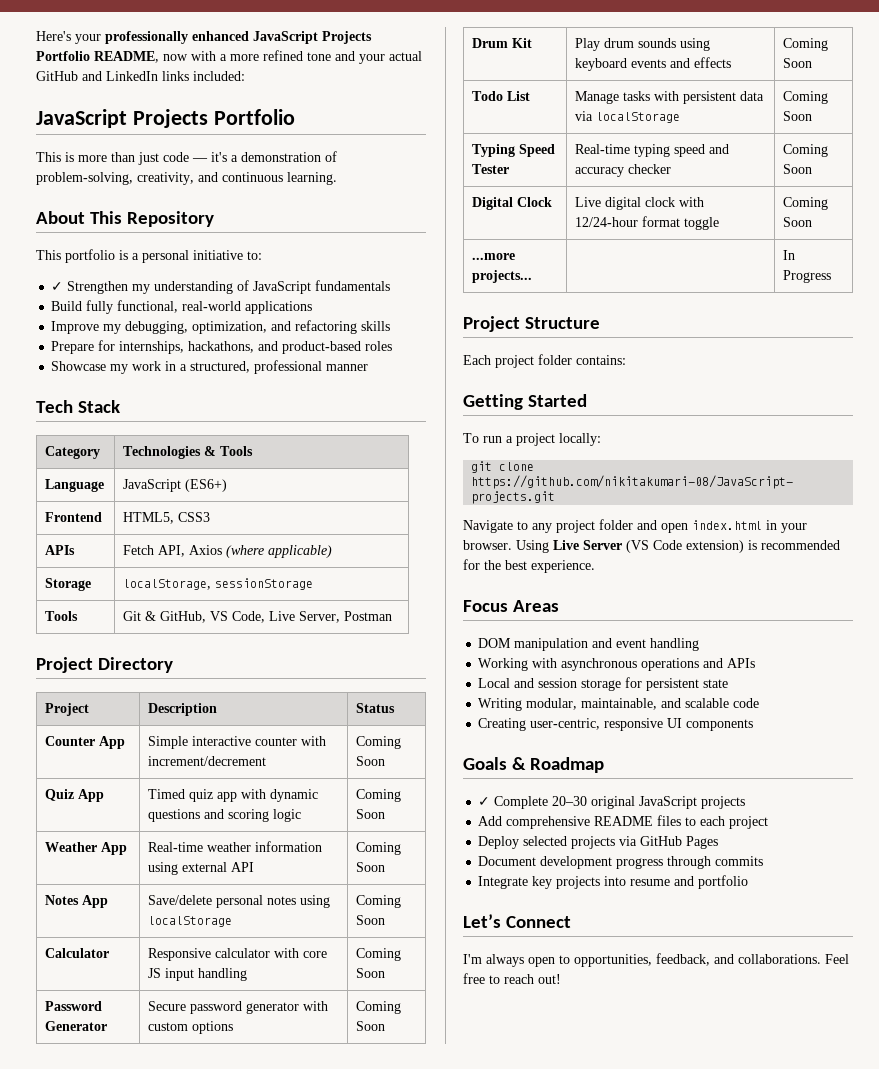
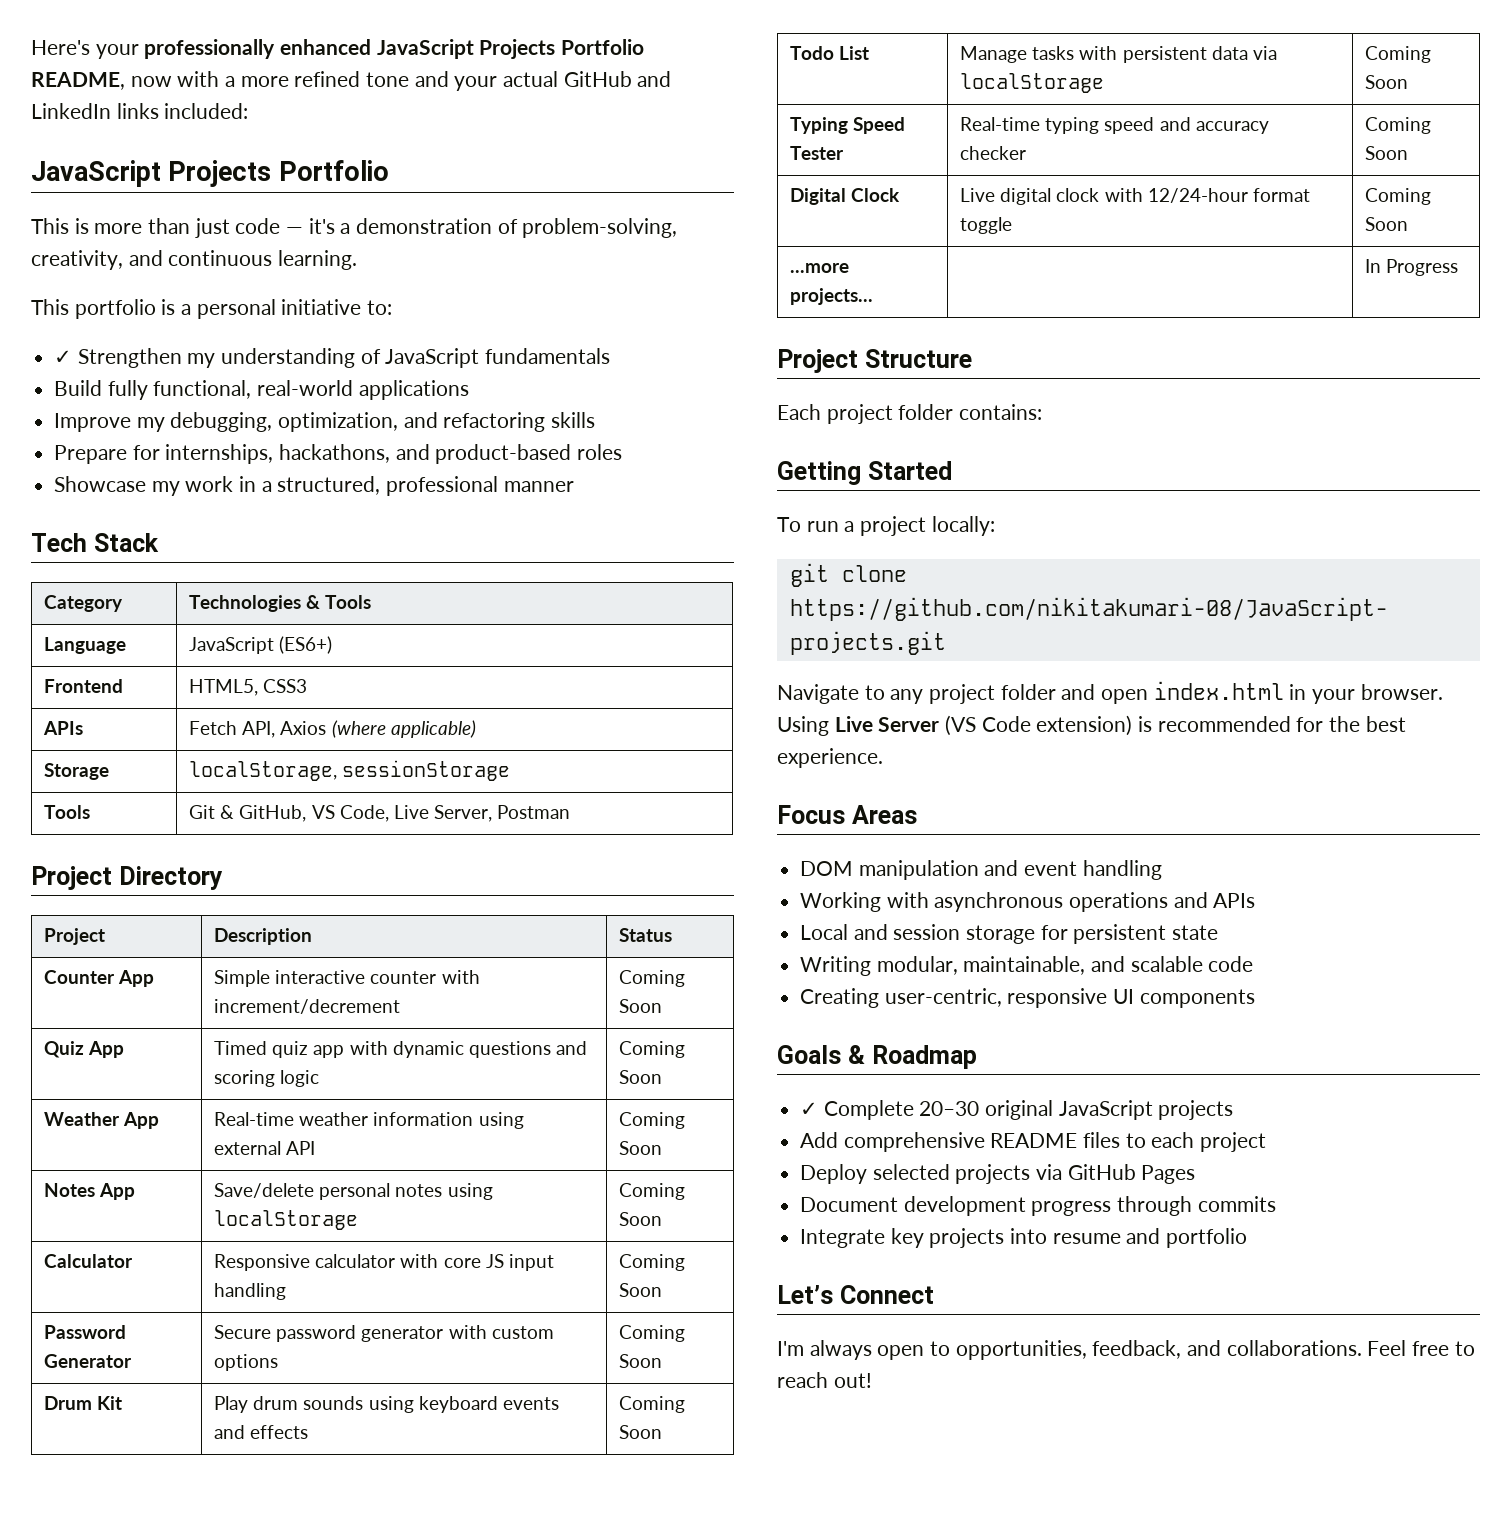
- About This Repository

